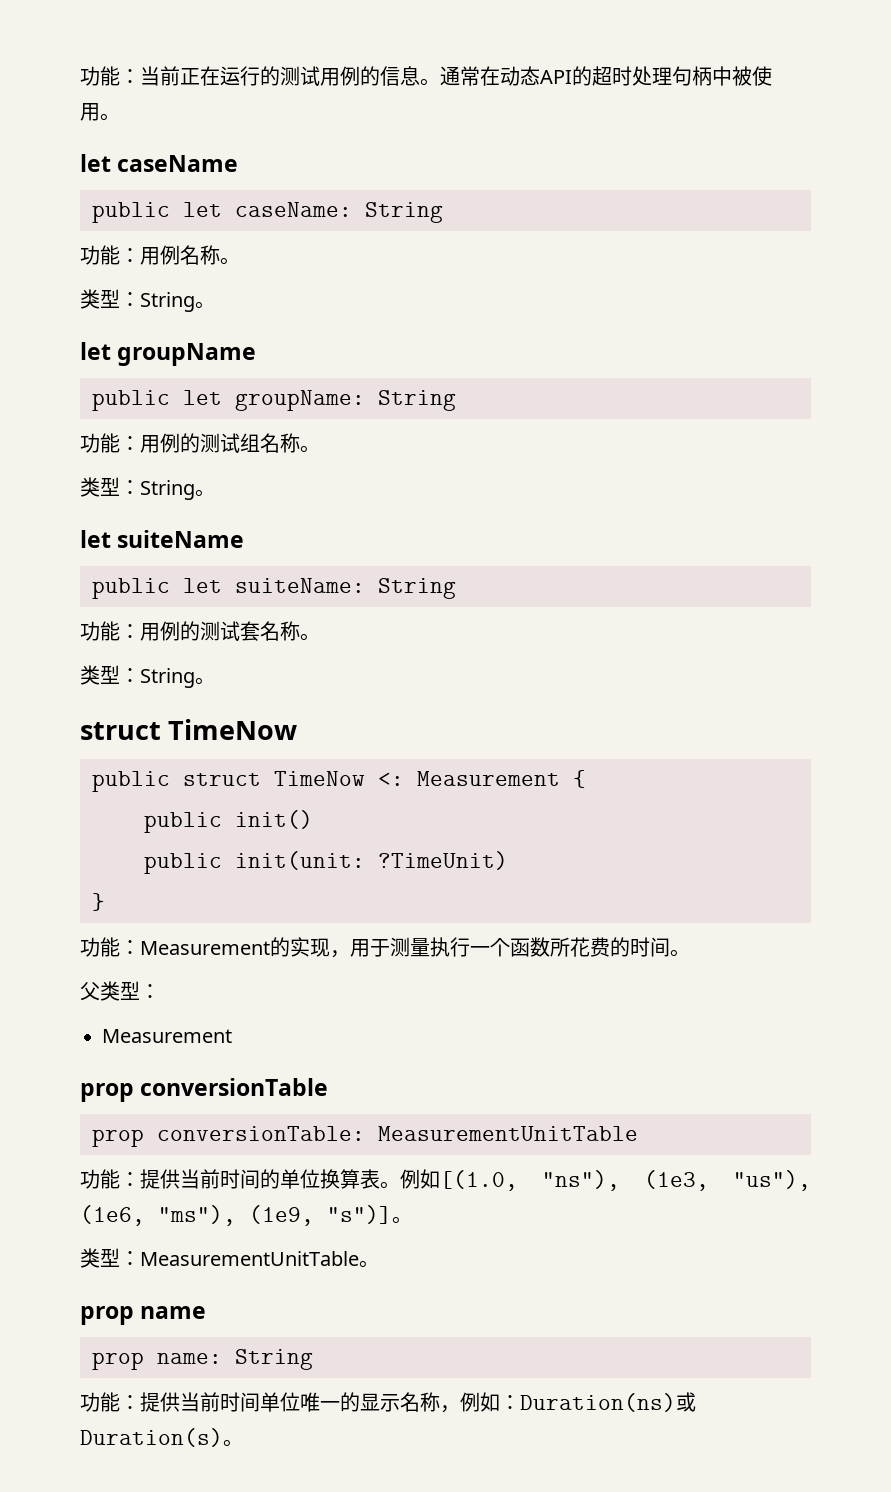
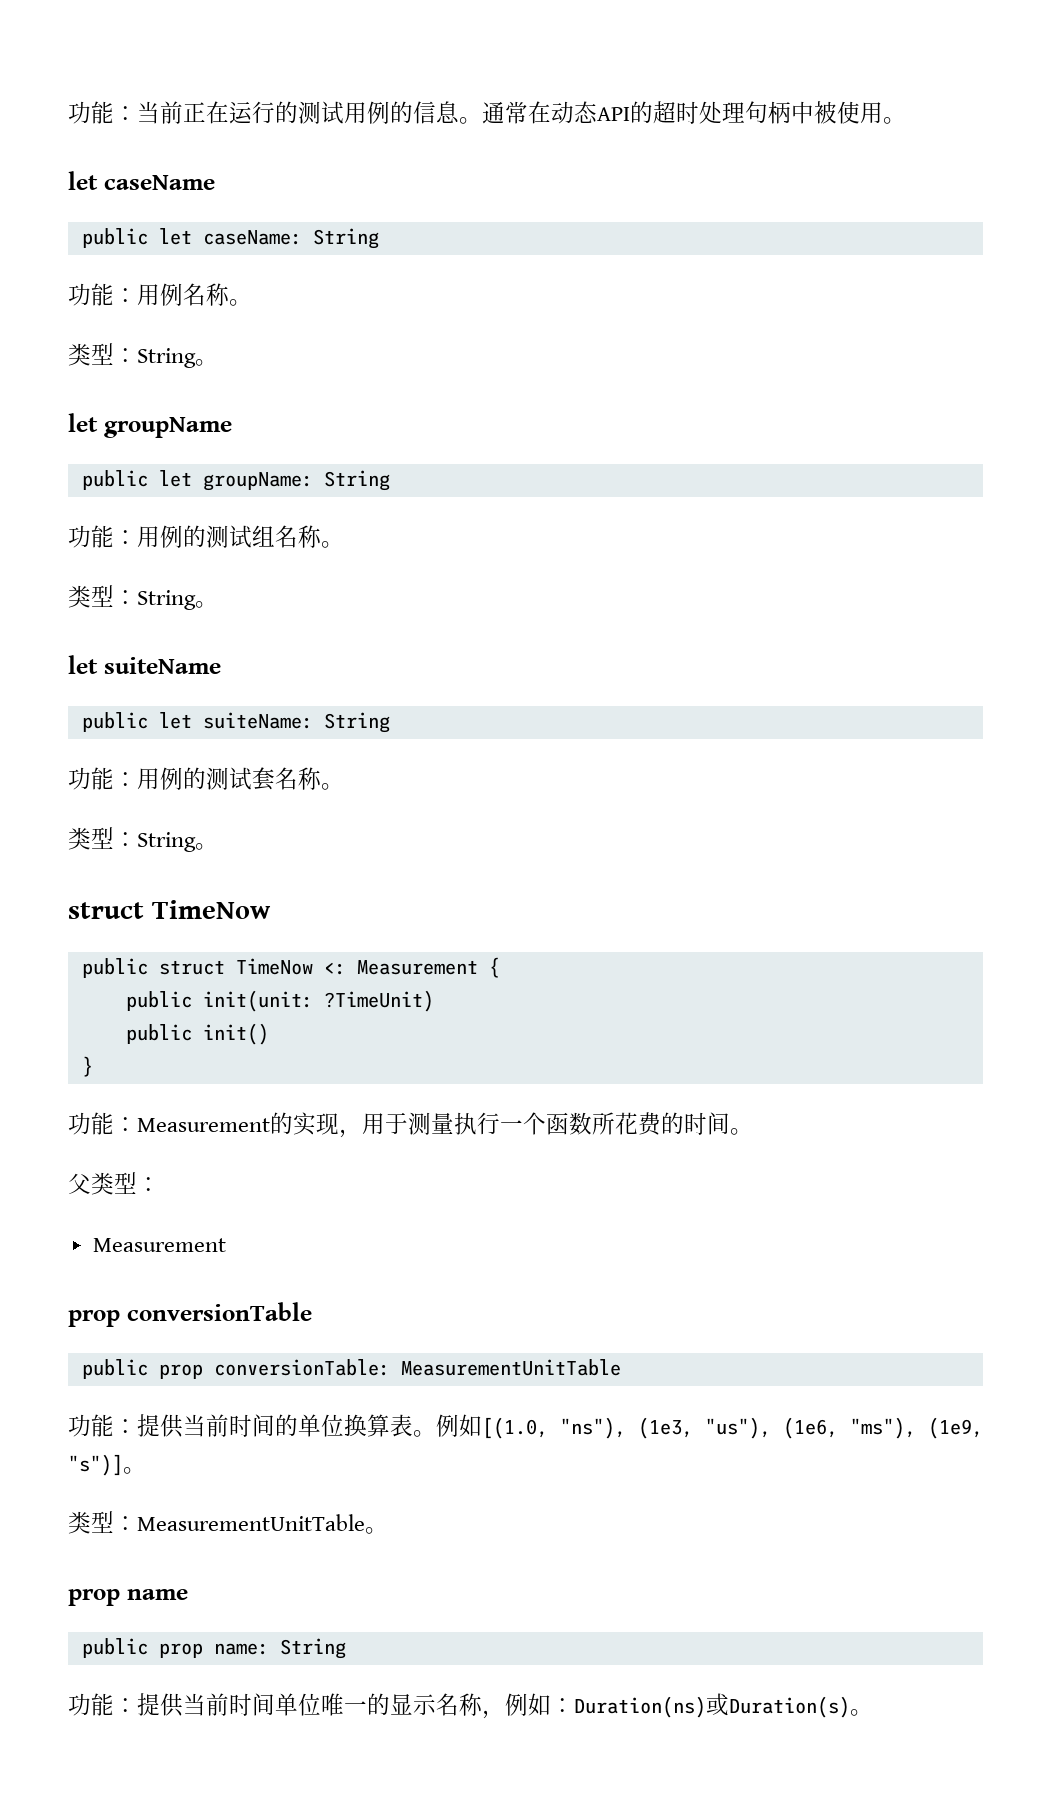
+ public init(unit: ?TimeUnit)
  public init()
- public init(unit: ?TimeUnit)
- prop conversionTable: MeasurementUnitTable
+ public prop conversionTable: MeasurementUnitTable
- prop name: String
+ public prop name: String

